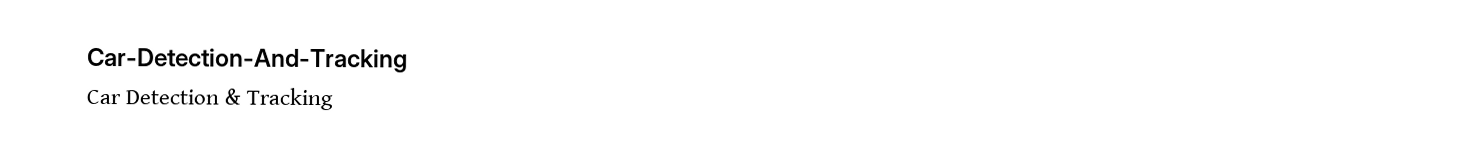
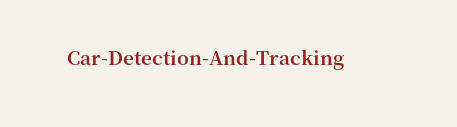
- Car Detection & Tracking

